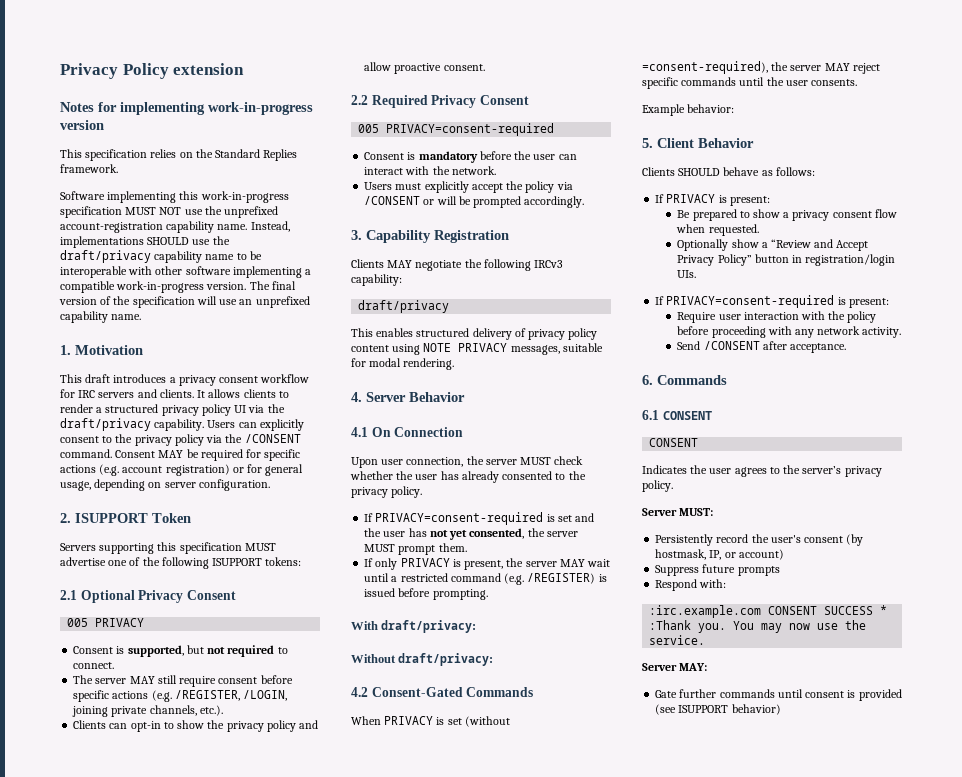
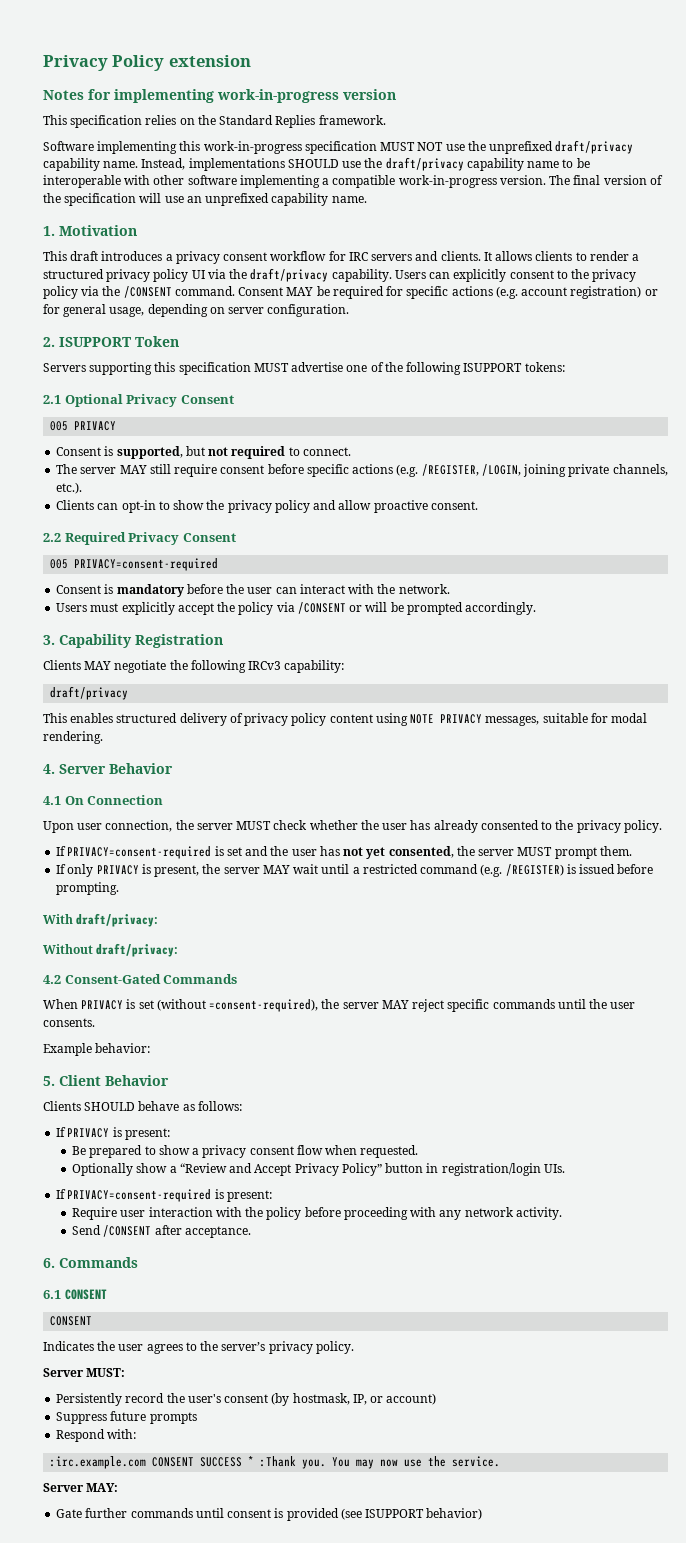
- Software implementing this work-in-progress specification MUST NOT use the unprefixed account-registration capability name.
+ Software implementing this work-in-progress specification MUST NOT use the unprefixed draft/privacy capability name.

